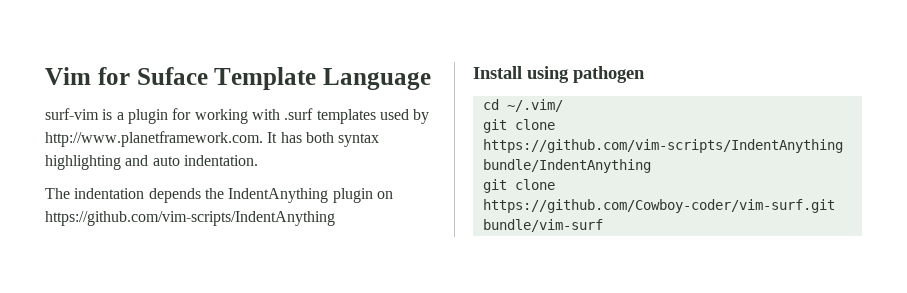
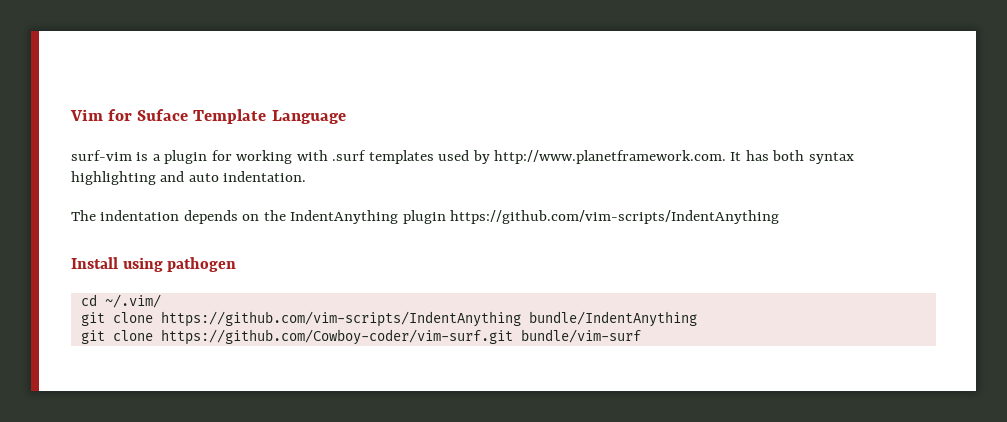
- The indentation depends the IndentAnything plugin on https://github.com/vim-scripts/IndentAnything
+ The indentation depends on the IndentAnything plugin https://github.com/vim-scripts/IndentAnything

